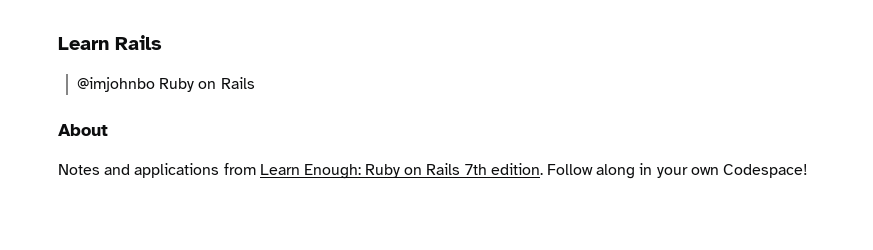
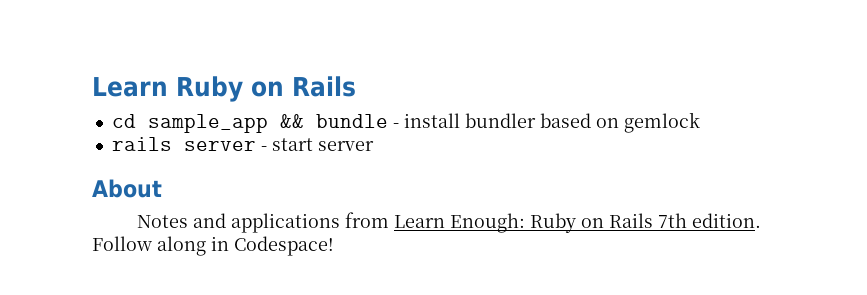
- Learn Rails
- @imjohnbo Ruby on Rails
+ Learn Ruby on Rails
+ cd sample_app && bundle - install bundler based on gemlock
+ rails server - start server
- Follow along in your own Codespace!
+ Follow along in Codespace!

